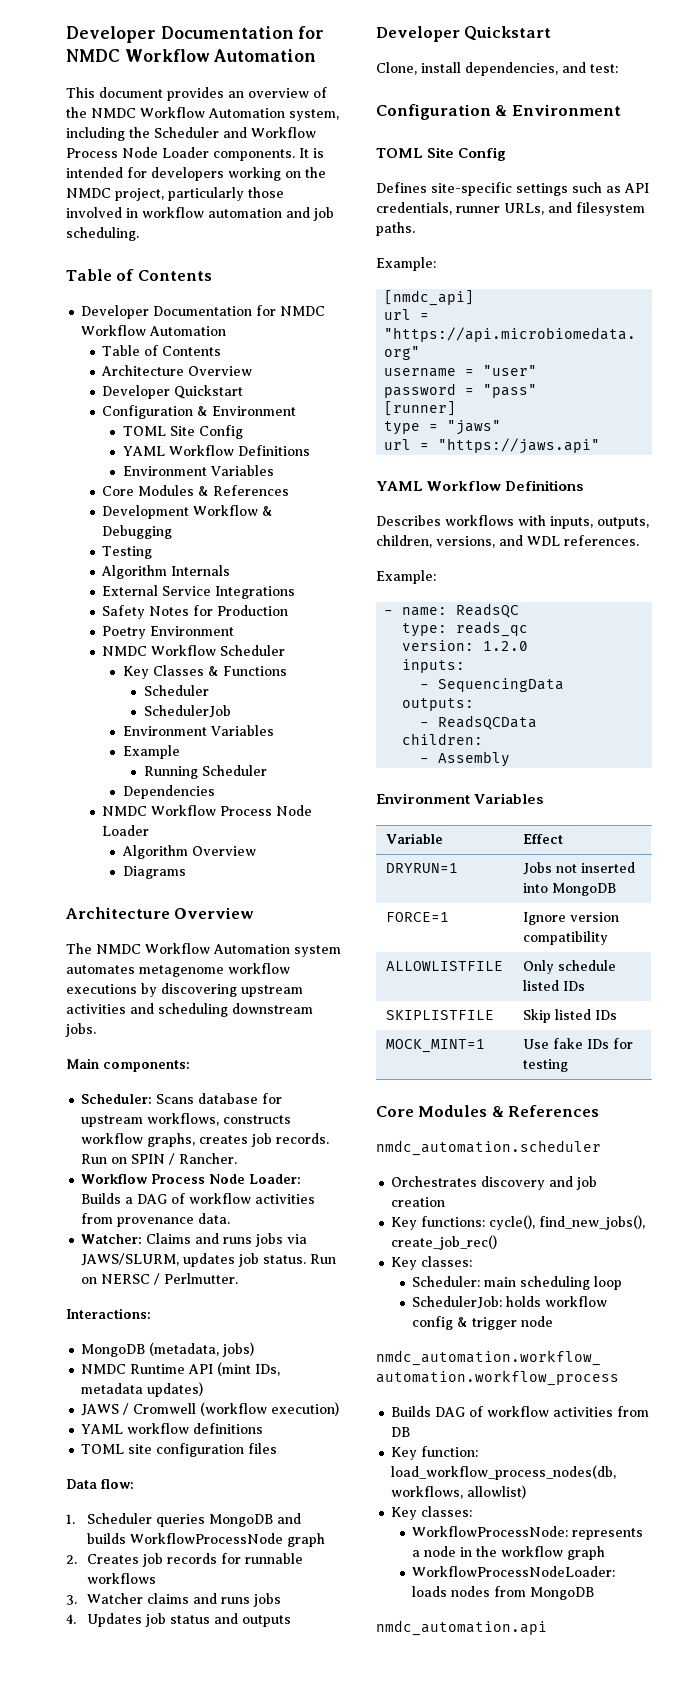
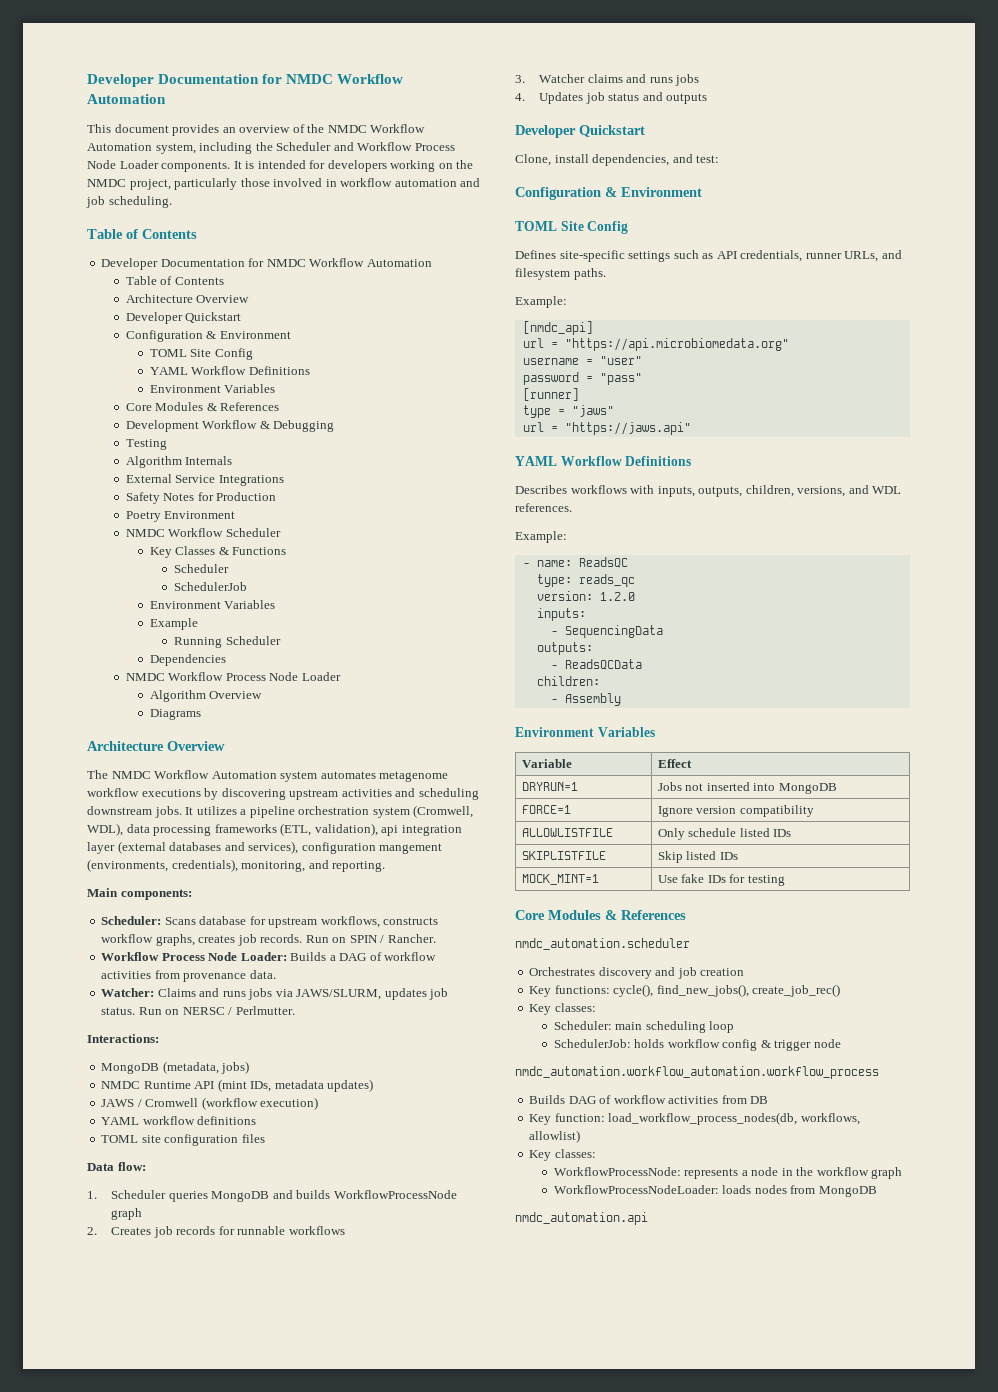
+ It utilizes a pipeline orchestration system (Cromwell, WDL), data processing frameworks (ETL, validation), api integration layer (external databases and services), configuration mangement (environments, credentials), monitoring, and reporting.

